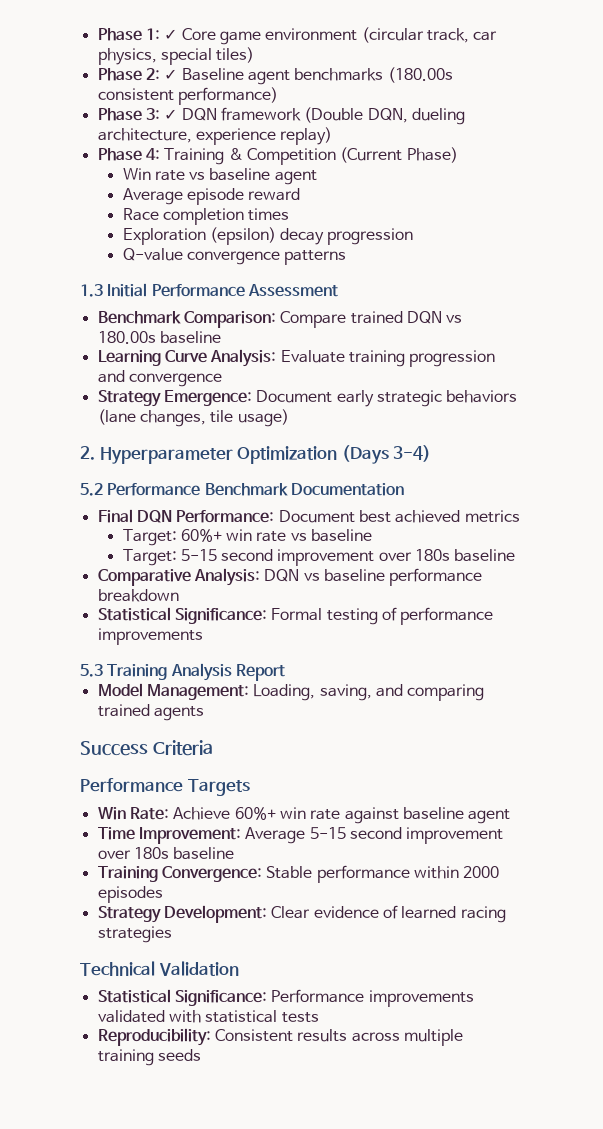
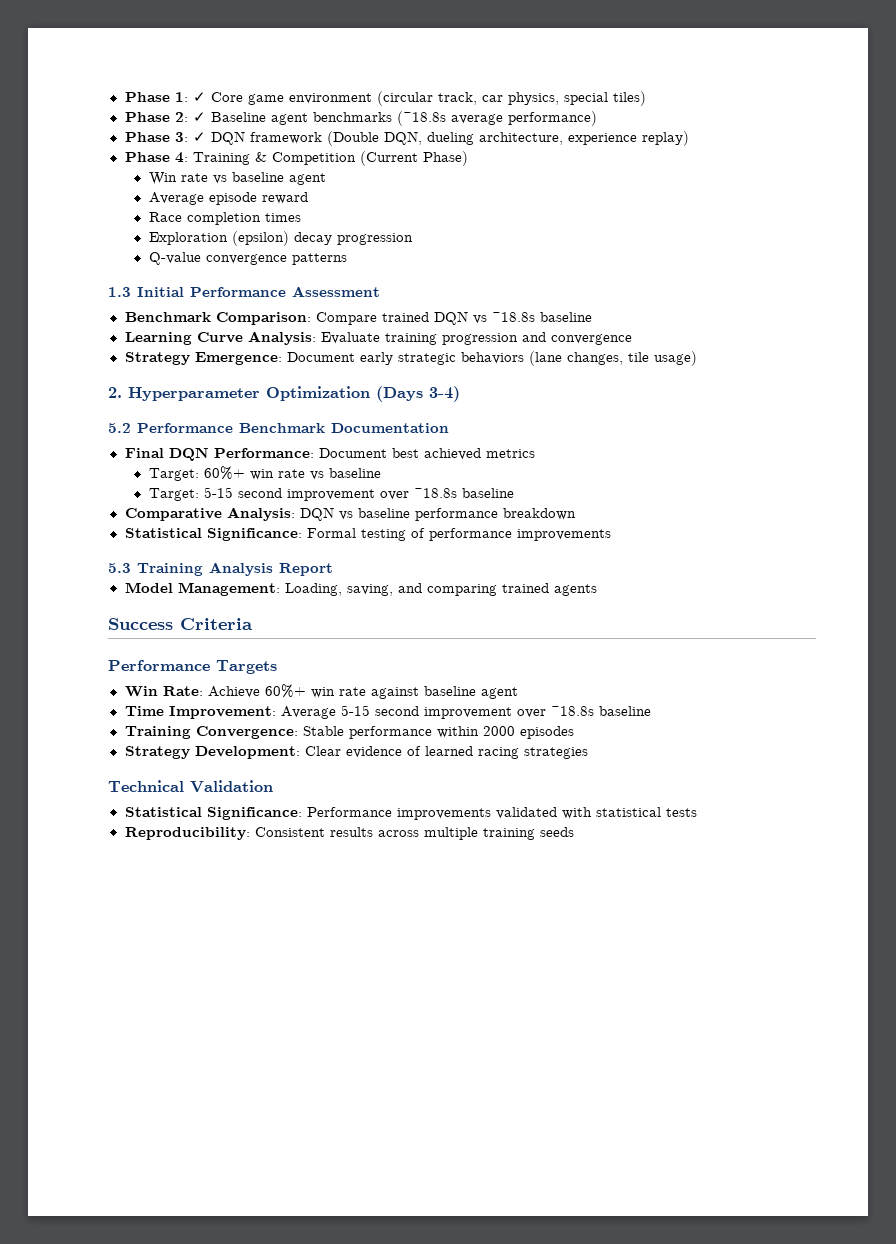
- Phase 2: ✓ Baseline agent benchmarks (180.00s consistent performance)
+ Phase 2: ✓ Baseline agent benchmarks (~18.8s average performance)
- Benchmark Comparison: Compare trained DQN vs 180.00s baseline
+ Benchmark Comparison: Compare trained DQN vs ~18.8s baseline
- Target: 5-15 second improvement over 180s baseline
+ Target: 5-15 second improvement over ~18.8s baseline
- Time Improvement: Average 5-15 second improvement over 180s baseline
+ Time Improvement: Average 5-15 second improvement over ~18.8s baseline

